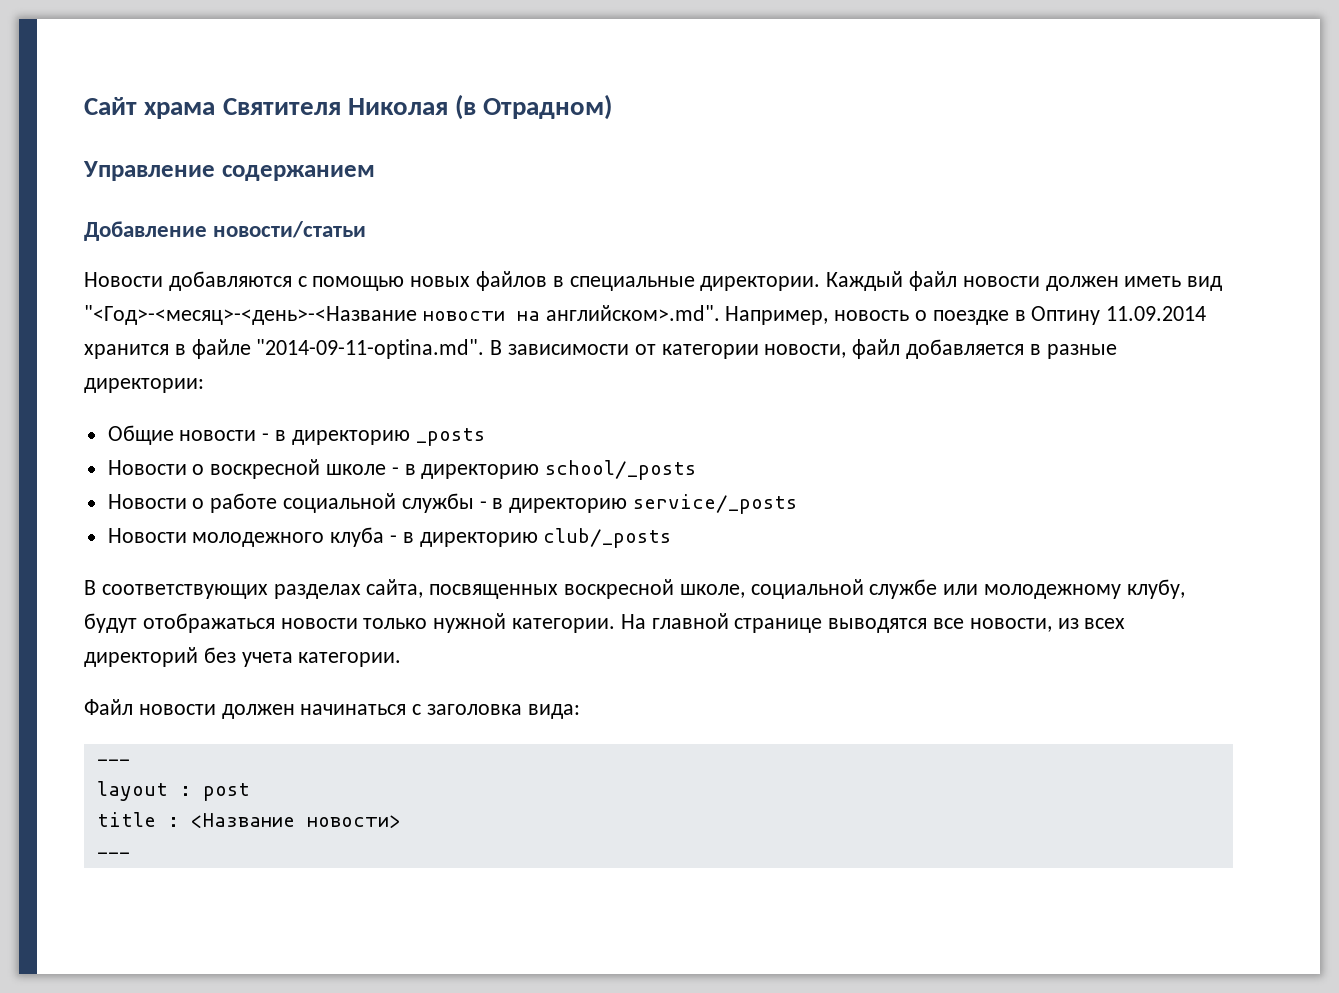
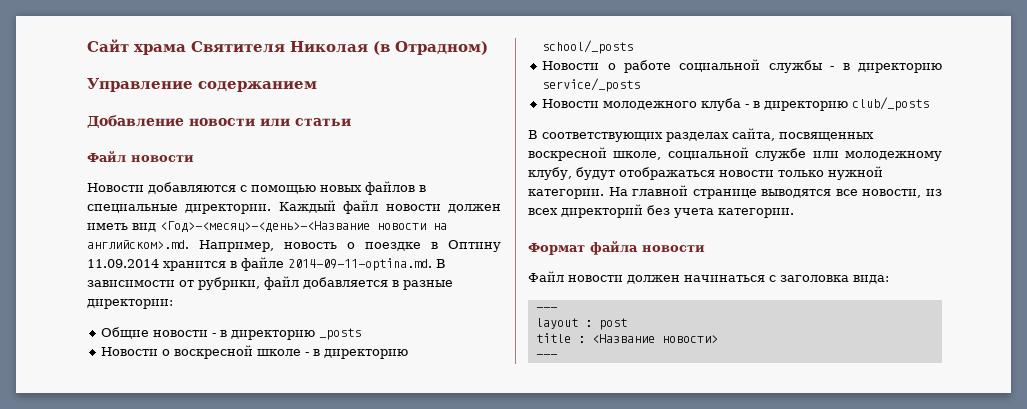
- Добавление новости/статьи
+ Добавление новости или статьи
+ Файл новости
- Каждый файл новости должен иметь вид "<Год>-<месяц>-<день>-<Название новости на английском>.md". Например, новость о поездке в Оптину 11.09.2014 хранится в файле "2014-09-11-optina.md". В зависимости от категории новости, файл добавляется в разные директории:
+ Каждый файл новости должен иметь вид <Год>-<месяц>-<день>-<Название новости на английском>.md. Например, новость о поездке в Оптину 11.09.2014 хранится в файле 2014-09-11-optina.md. В зависимости от рубрики, файл добавляется в разные директории:
+ Формат файла новости

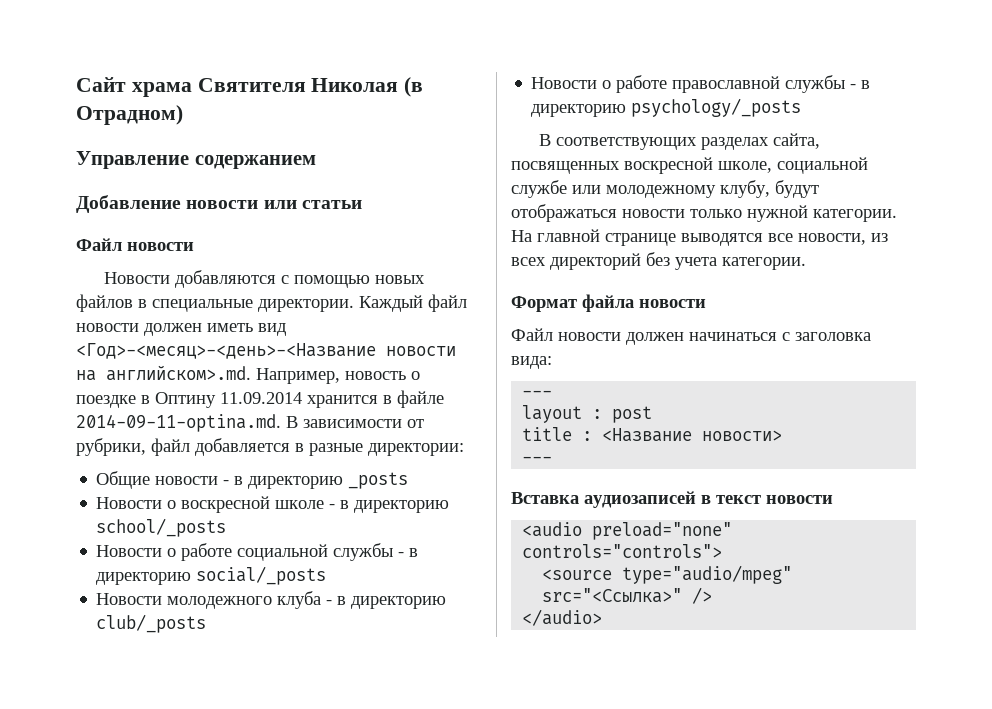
- Новости о работе социальной службы - в директорию service/_posts
+ Новости о работе социальной службы - в директорию social/_posts
+ Новости о работе православной службы - в директорию psychology/_posts
+ Вставка аудиозаписей в текст новости
+ <audio preload="none" controls="controls">
+ <source type="audio/mpeg" src="<Ссылка>" />
+ </audio>

